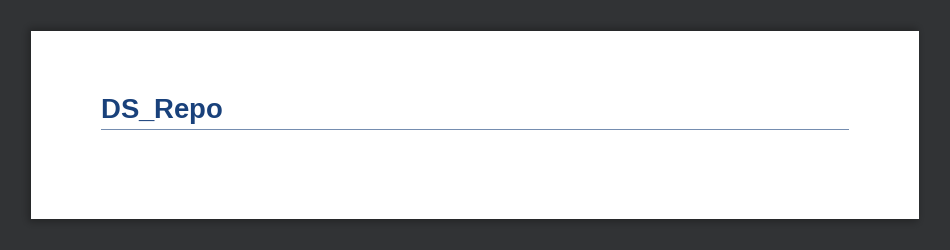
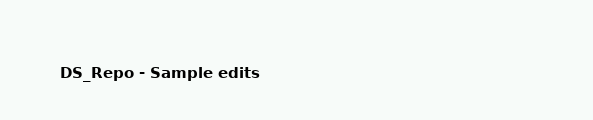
- DS_Repo
+ DS_Repo - Sample edits

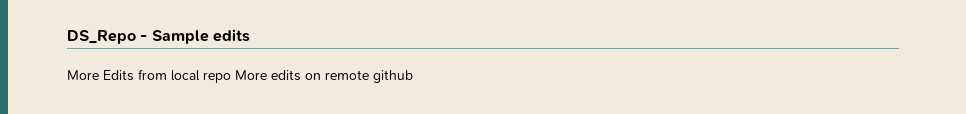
+ More Edits from local repo More edits on remote github

